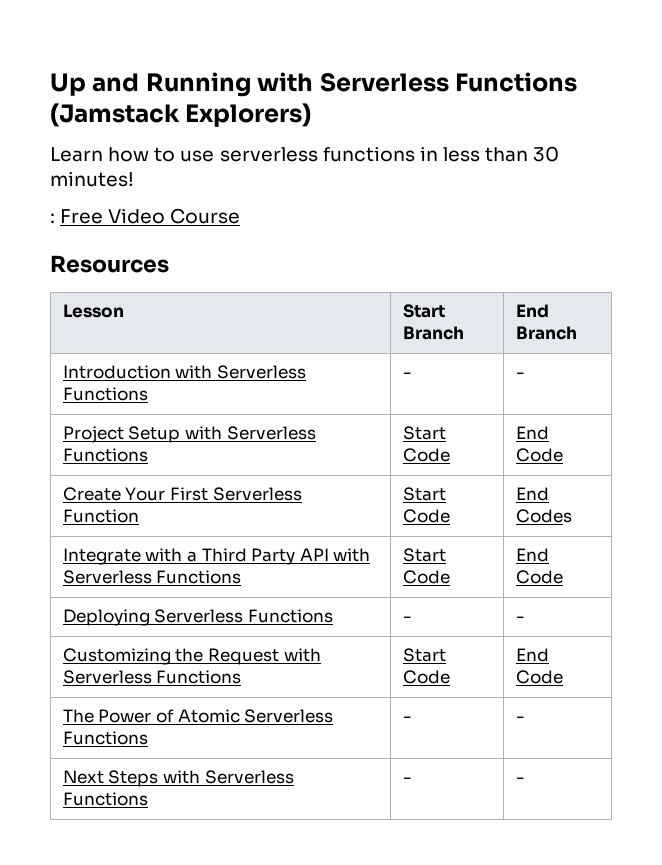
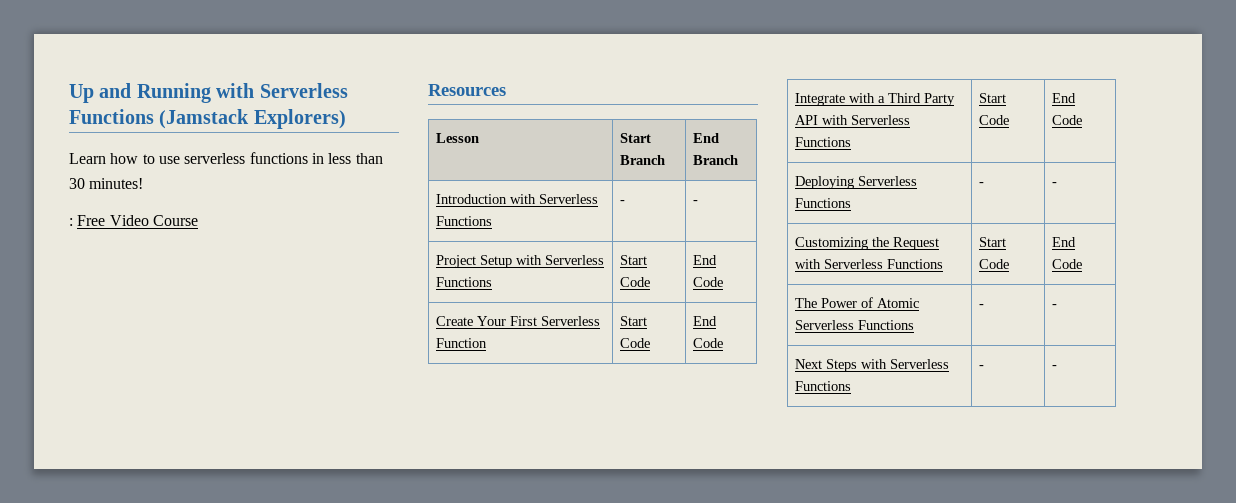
- Create Your First Serverless Function | Start Code | End Codes
+ Create Your First Serverless Function | Start Code | End Code

